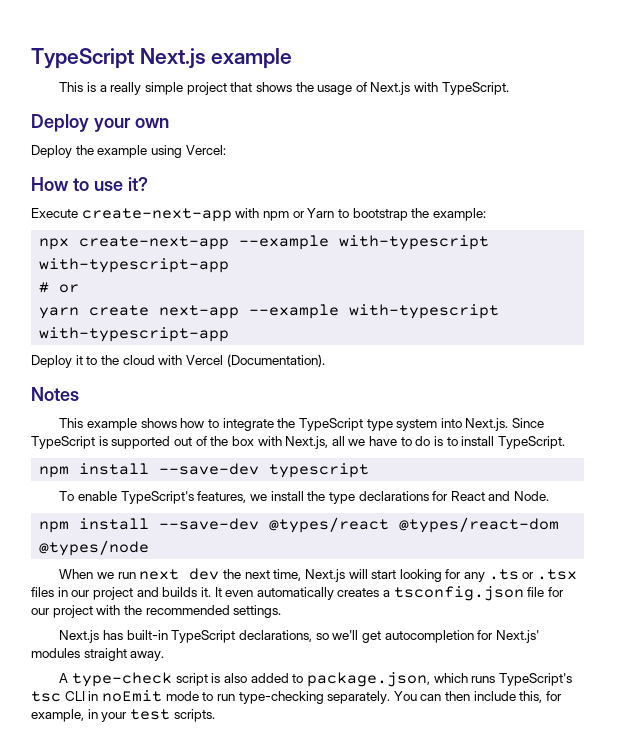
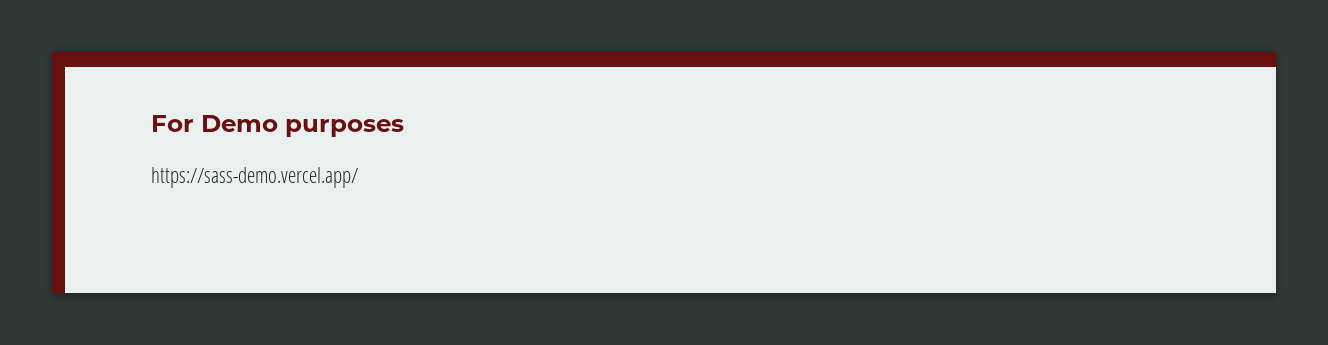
- TypeScript Next.js example
- This is a really simple project that shows the usage of Next.js with TypeScript.
- Deploy your own
- Deploy the example using Vercel:
- How to use it?
- Execute create-next-app with npm or Yarn to bootstrap the example:
- npx create-next-app --example with-typescript with-typescript-app
- # or
- yarn create next-app --example with-typescript with-typescript-app
- Deploy it to the cloud with Vercel (Documentation).
- Notes
- This example shows how to integrate the TypeScript type system into Next.js. Since TypeScript is supported out of the box with Next.js, all we have to do is to install TypeScript.
- npm install --save-dev typescript
- To enable TypeScript's features, we install the type declarations for React and Node.
- npm install --save-dev @types/react @types/react-dom @types/node
- When we run next dev the next time, Next.js will start looking for any .ts or .tsx files in our project and builds it. It even automatically creates a tsconfig.json file for our project with the recommended settings.
- Next.js has built-in TypeScript declarations, so we'll get autocompletion for Next.js' modules straight away.
- A type-check script is also added to package.json, which runs TypeScript's tsc CLI in noEmit mode to run type-checking separately. You can then include this, for example, in your test scripts.
+ For Demo purposes
+ https://sass-demo.vercel.app/

